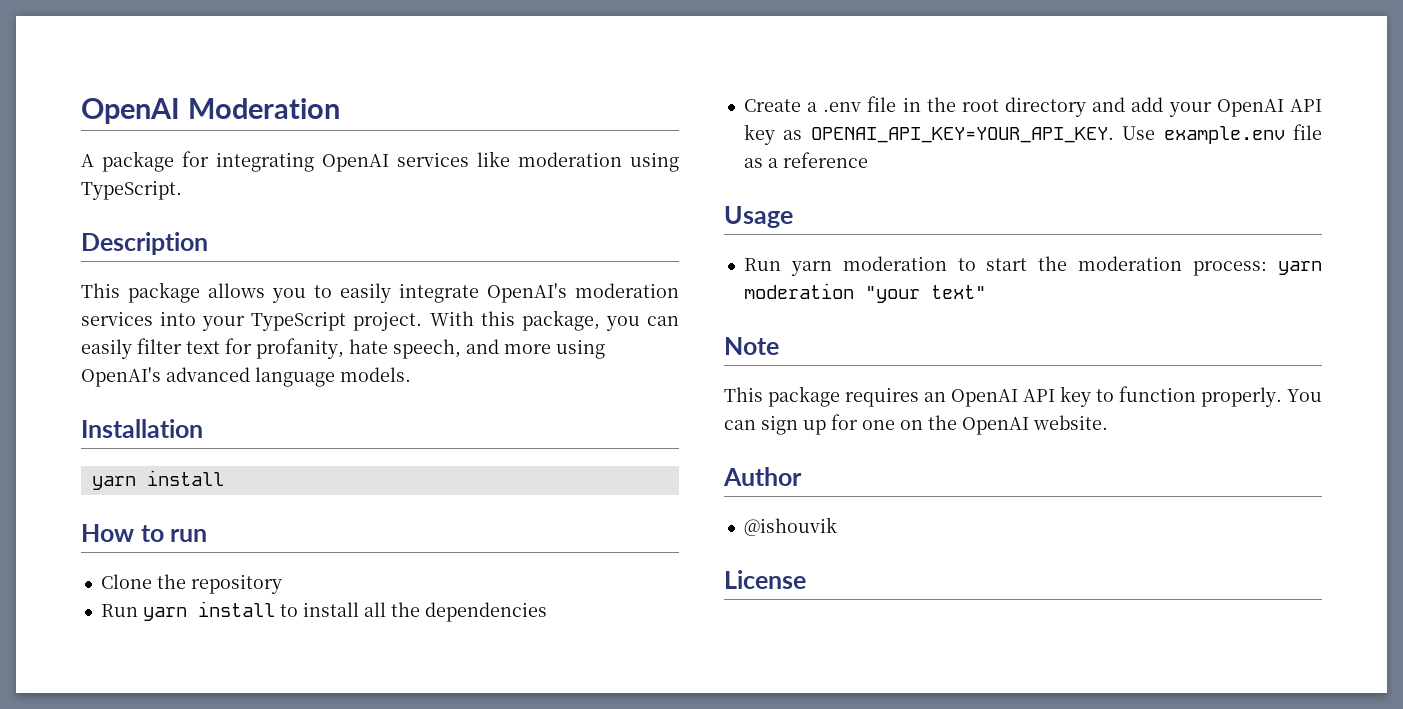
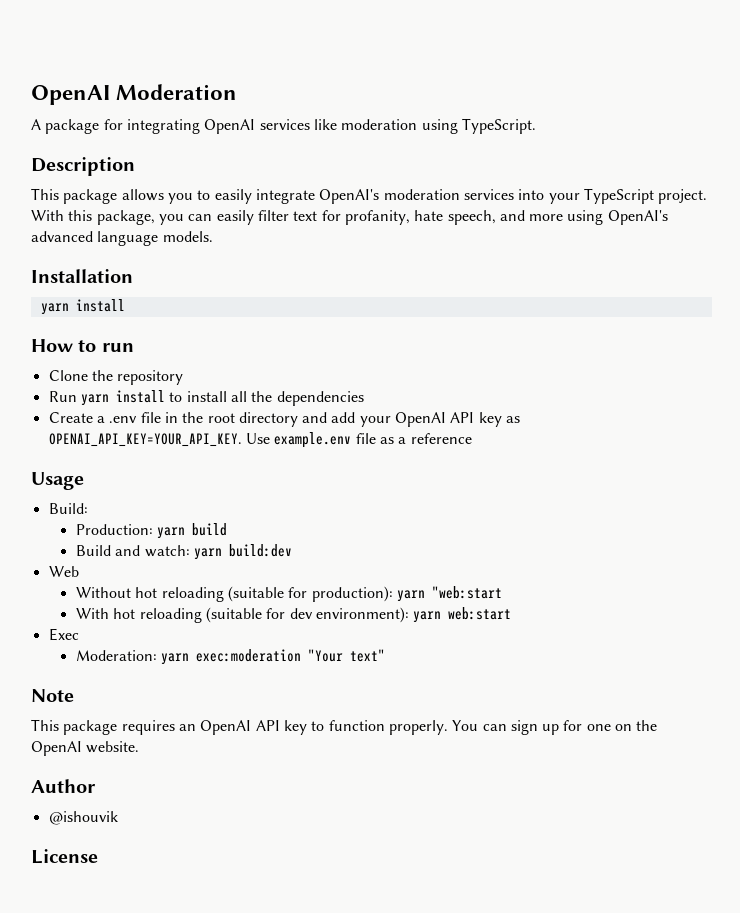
- Run yarn moderation to start the moderation process: yarn moderation "your text"
+ Build:
+ Production: yarn build
+ Build and watch: yarn build:dev
+ Web
+ Without hot reloading (suitable for production): yarn "web:start
+ With hot reloading (suitable for dev environment): yarn web:start
+ Exec
+ Moderation: yarn exec:moderation "Your text"

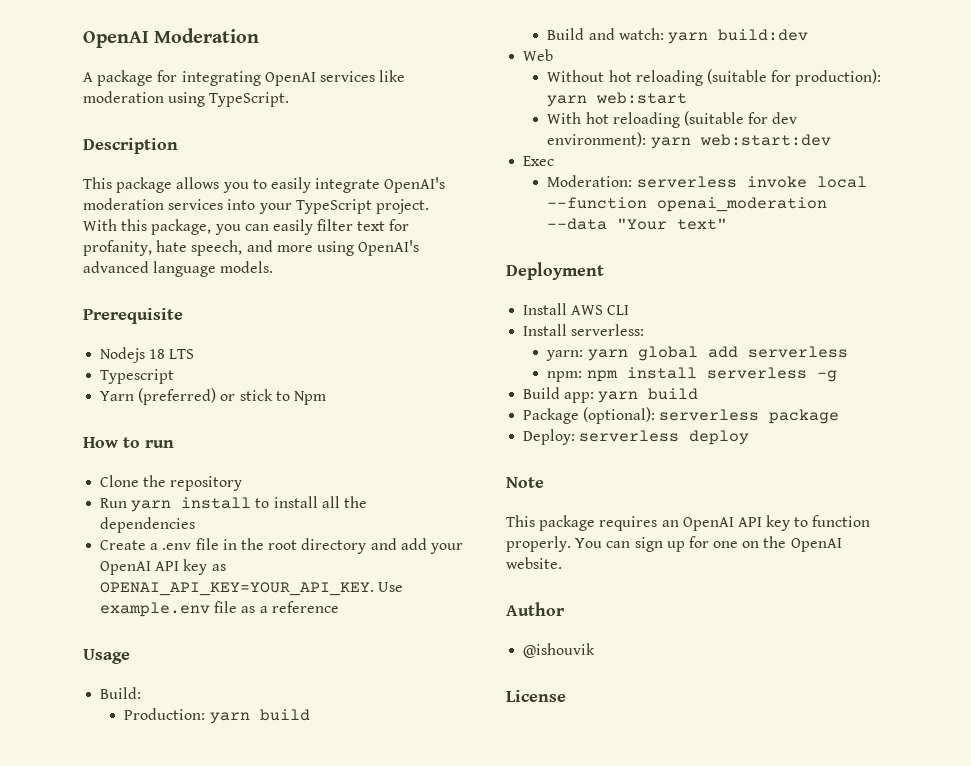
- Installation
- yarn install
+ Prerequisite
+ Nodejs 18 LTS
+ Typescript
+ Yarn (preferred) or stick to Npm
- Without hot reloading (suitable for production): yarn "web:start
+ Without hot reloading (suitable for production): yarn web:start
- With hot reloading (suitable for dev environment): yarn web:start
+ With hot reloading (suitable for dev environment): yarn web:start:dev
- Moderation: yarn exec:moderation "Your text"
+ Moderation: serverless invoke local --function openai_moderation --data "Your text"
+ Deployment
+ Install AWS CLI
+ Install serverless:
+ yarn: yarn global add serverless
+ npm: npm install serverless -g
+ Build app: yarn build
+ Package (optional): serverless package
+ Deploy: serverless deploy

